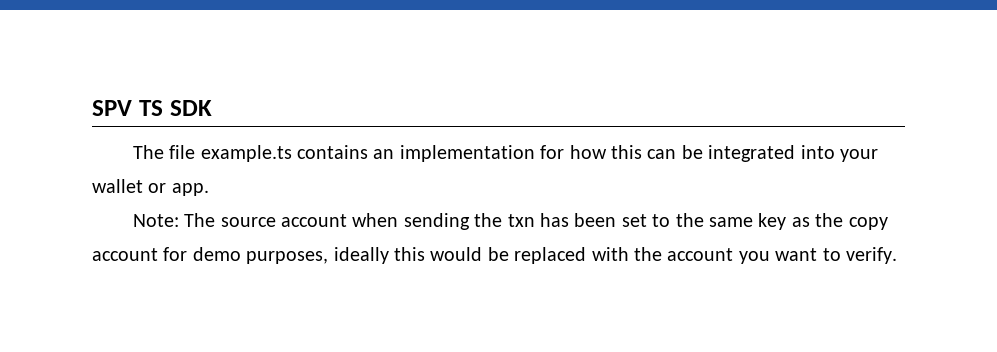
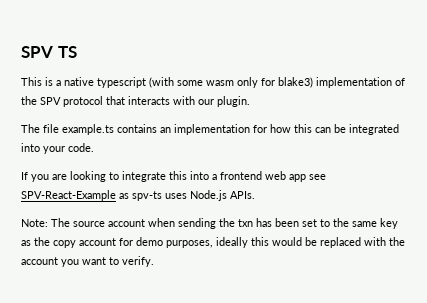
- SPV TS SDK
+ SPV TS
+ This is a native typescript (with some wasm only for blake3) implementation of the SPV protocol that interacts with our plugin.
- The file example.ts contains an implementation for how this can be integrated into your wallet or app.
+ The file example.ts contains an implementation for how this can be integrated into your code.
+ If you are looking to integrate this into a frontend web app see SPV-React-Example as spv-ts uses Node.js APIs.

